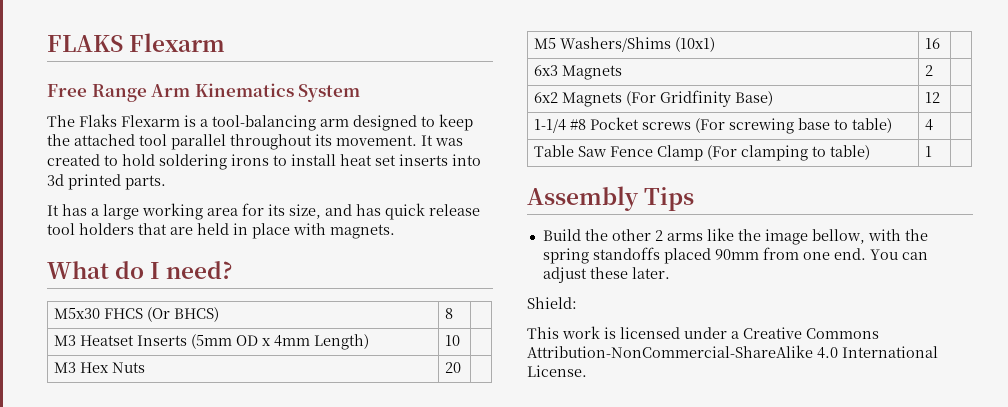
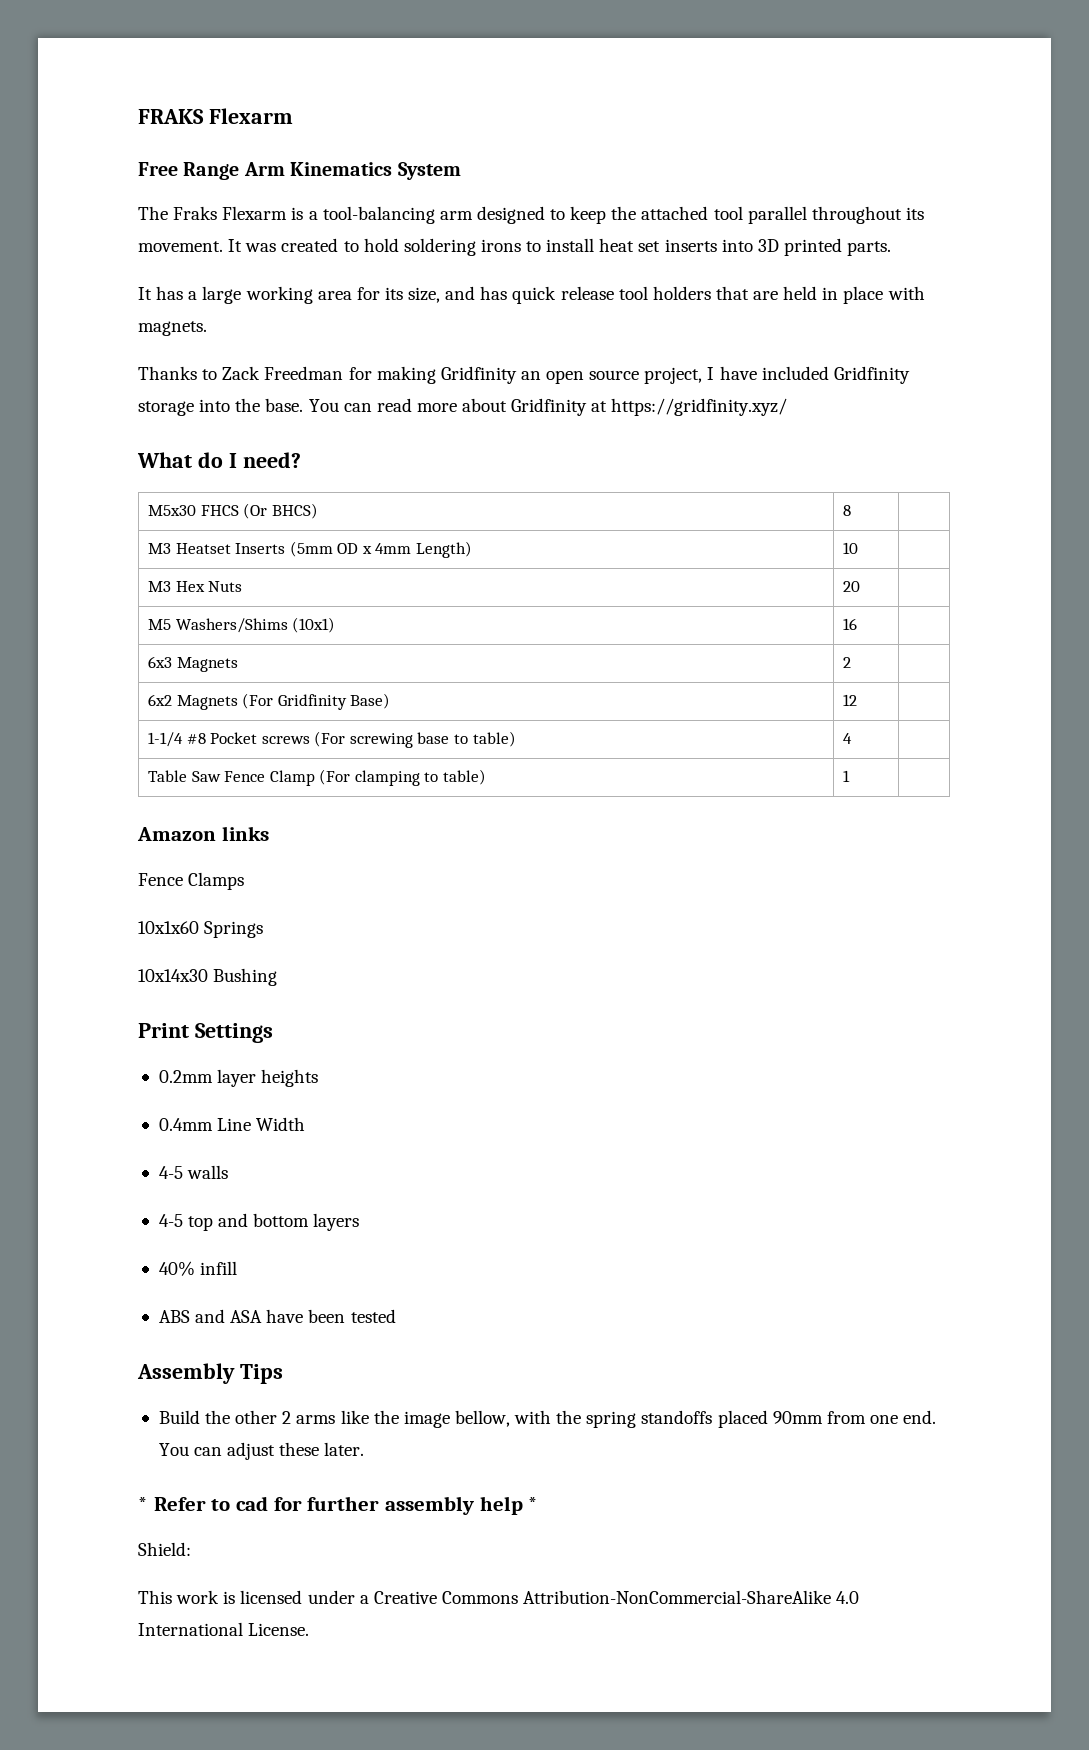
- FLAKS Flexarm
+ FRAKS Flexarm
- The Flaks Flexarm is a tool-balancing arm designed to keep the attached tool parallel throughout its movement.
+ The Fraks Flexarm is a tool-balancing arm designed to keep the attached tool parallel throughout its movement.
- It was created to hold soldering irons to install heat set inserts into 3d printed parts.
+ It was created to hold soldering irons to install heat set inserts into 3D printed parts.
+ Thanks to Zack Freedman for making Gridfinity an open source project, I have included Gridfinity storage into the base. You can read more about Gridfinity at https://gridfinity.xyz/
+ Amazon links
+ Fence Clamps
+ 10x1x60 Springs
+ 10x14x30 Bushing
+ Print Settings
+ 0.2mm layer heights
+ 0.4mm Line Width
+ 4-5 walls
+ 4-5 top and bottom layers
+ 40% infill
+ ABS and ASA have been tested
+ * Refer to cad for further assembly help *

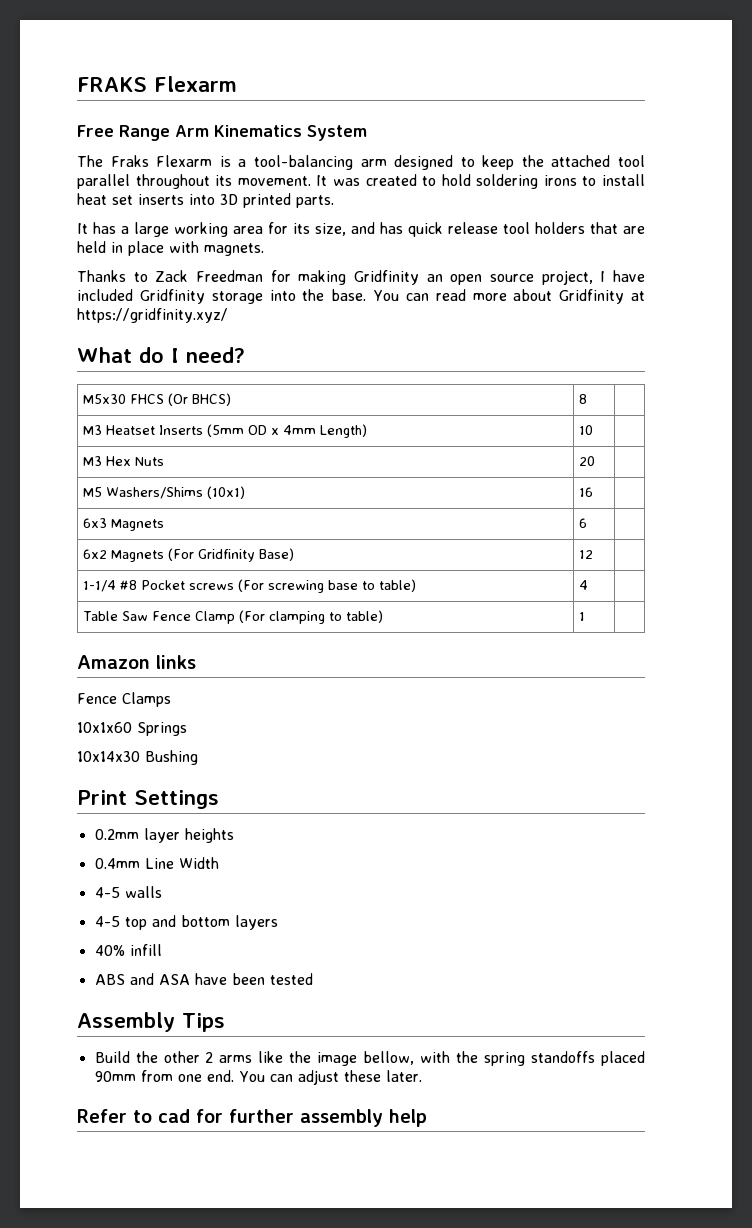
- 6x3 Magnets | 2 |
+ 6x3 Magnets | 6 |
- * Refer to cad for further assembly help *
- Shield:
- This work is licensed under a Creative Commons Attribution-NonCommercial-ShareAlike 4.0 International License.
+ Refer to cad for further assembly help

